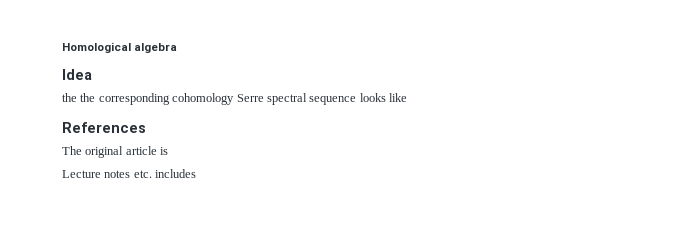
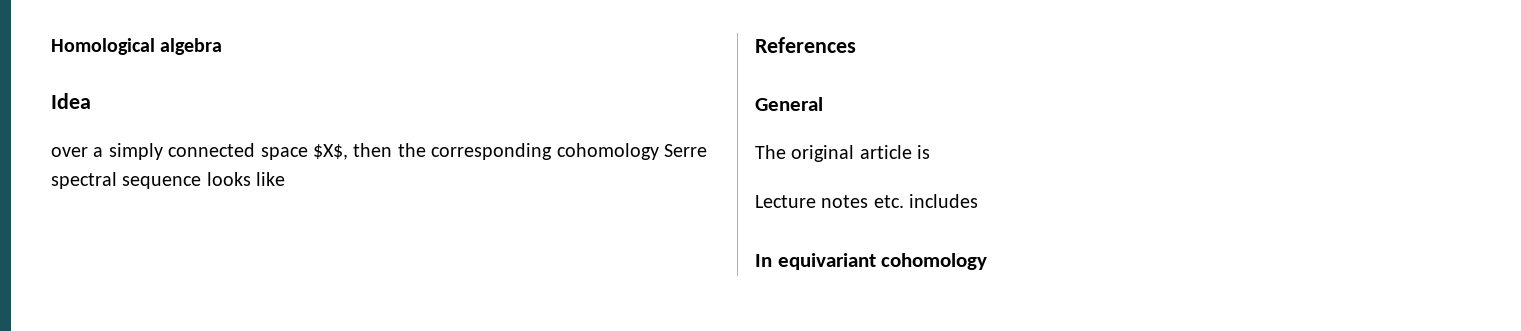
- the the corresponding cohomology Serre spectral sequence looks like
+ over a simply connected space $X$, then the corresponding cohomology Serre spectral sequence looks like
+ General
+ In equivariant cohomology

